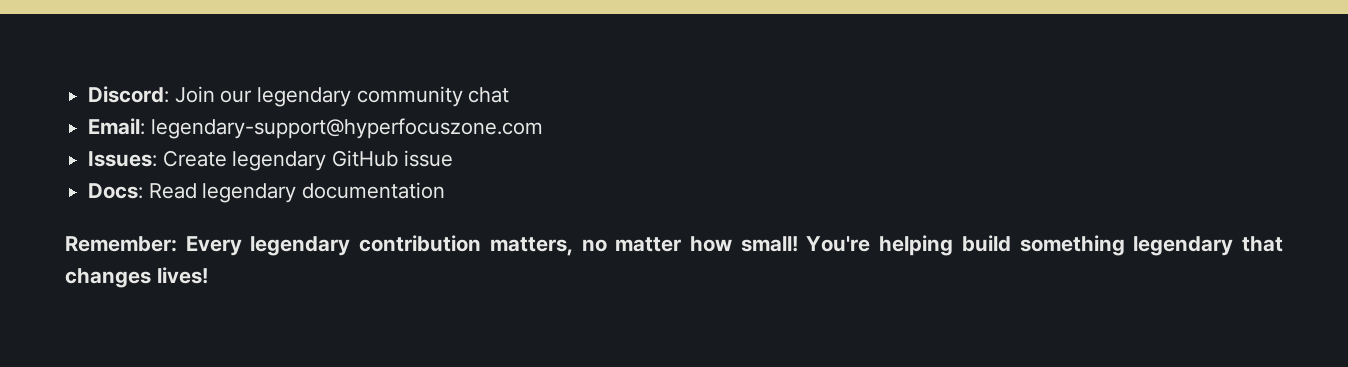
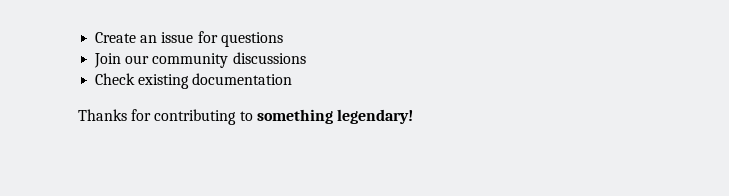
- Discord: Join our legendary community chat
- Email: legendary-support@hyperfocuszone.com
- Issues: Create legendary GitHub issue
- Docs: Read legendary documentation
- Remember: Every legendary contribution matters, no matter how small! You're helping build something legendary that changes lives!
+ Create an issue for questions
+ Join our community discussions
+ Check existing documentation
+ Thanks for contributing to something legendary!

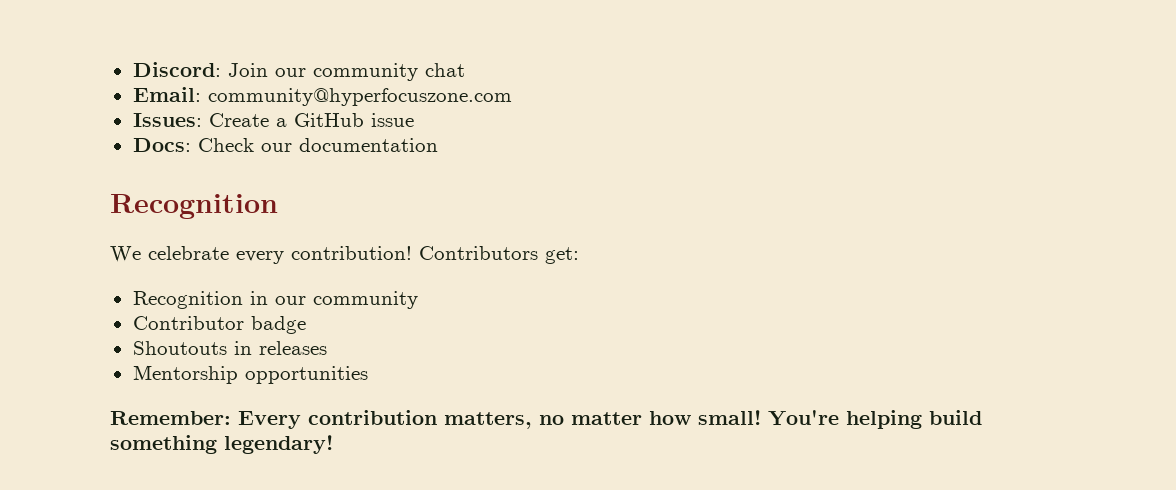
- Create an issue for questions
- Join our community discussions
- Check existing documentation
- Thanks for contributing to something legendary!
+ Discord: Join our community chat
+ Email: community@hyperfocuszone.com
+ Issues: Create a GitHub issue
+ Docs: Check our documentation
+ Recognition
+ We celebrate every contribution! Contributors get:
+ Recognition in our community
+ Contributor badge
+ Shoutouts in releases
+ Mentorship opportunities
+ Remember: Every contribution matters, no matter how small! You're helping build something legendary!

